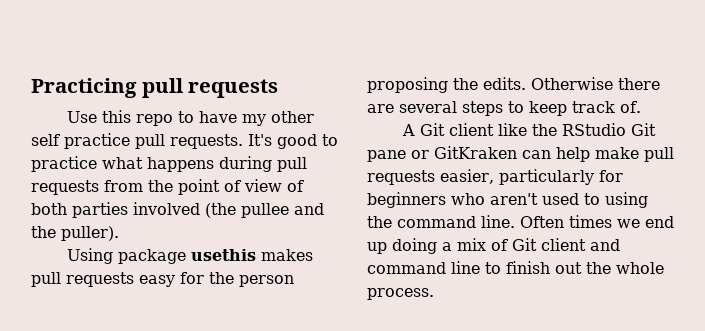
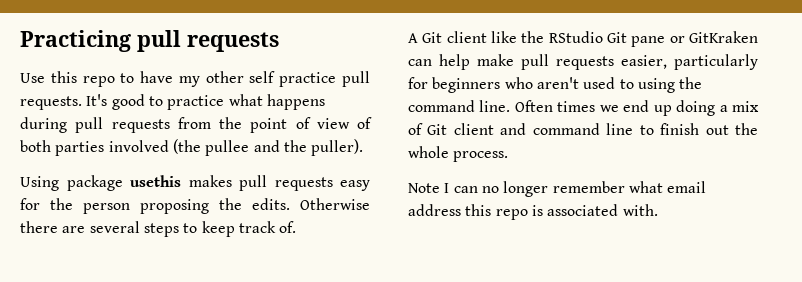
+ Note I can no longer remember what email address this repo is associated with.

